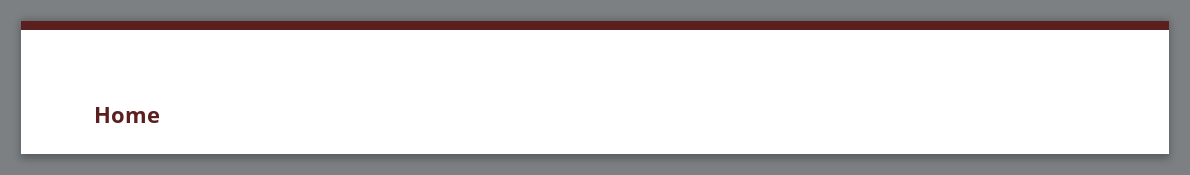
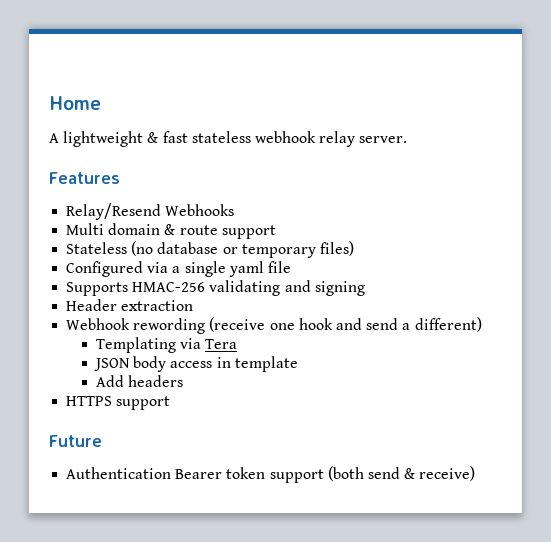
+ A lightweight & fast stateless webhook relay server.
+ Features
+ Relay/Resend Webhooks
+ Multi domain & route support
+ Stateless (no database or temporary files)
+ Configured via a single yaml file
+ Supports HMAC-256 validating and signing
+ Header extraction
+ Webhook rewording (receive one hook and send a different)
+ Templating via Tera
+ JSON body access in template
+ Add headers
+ HTTPS support
+ Future
+ Authentication Bearer token support (both send & receive)

